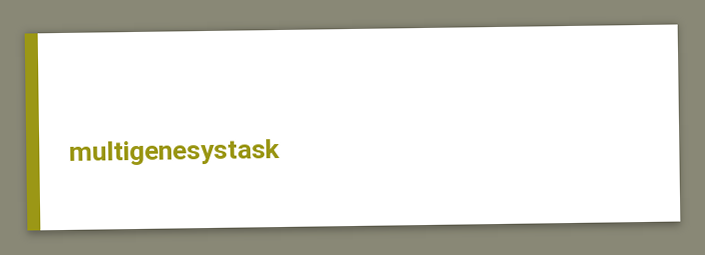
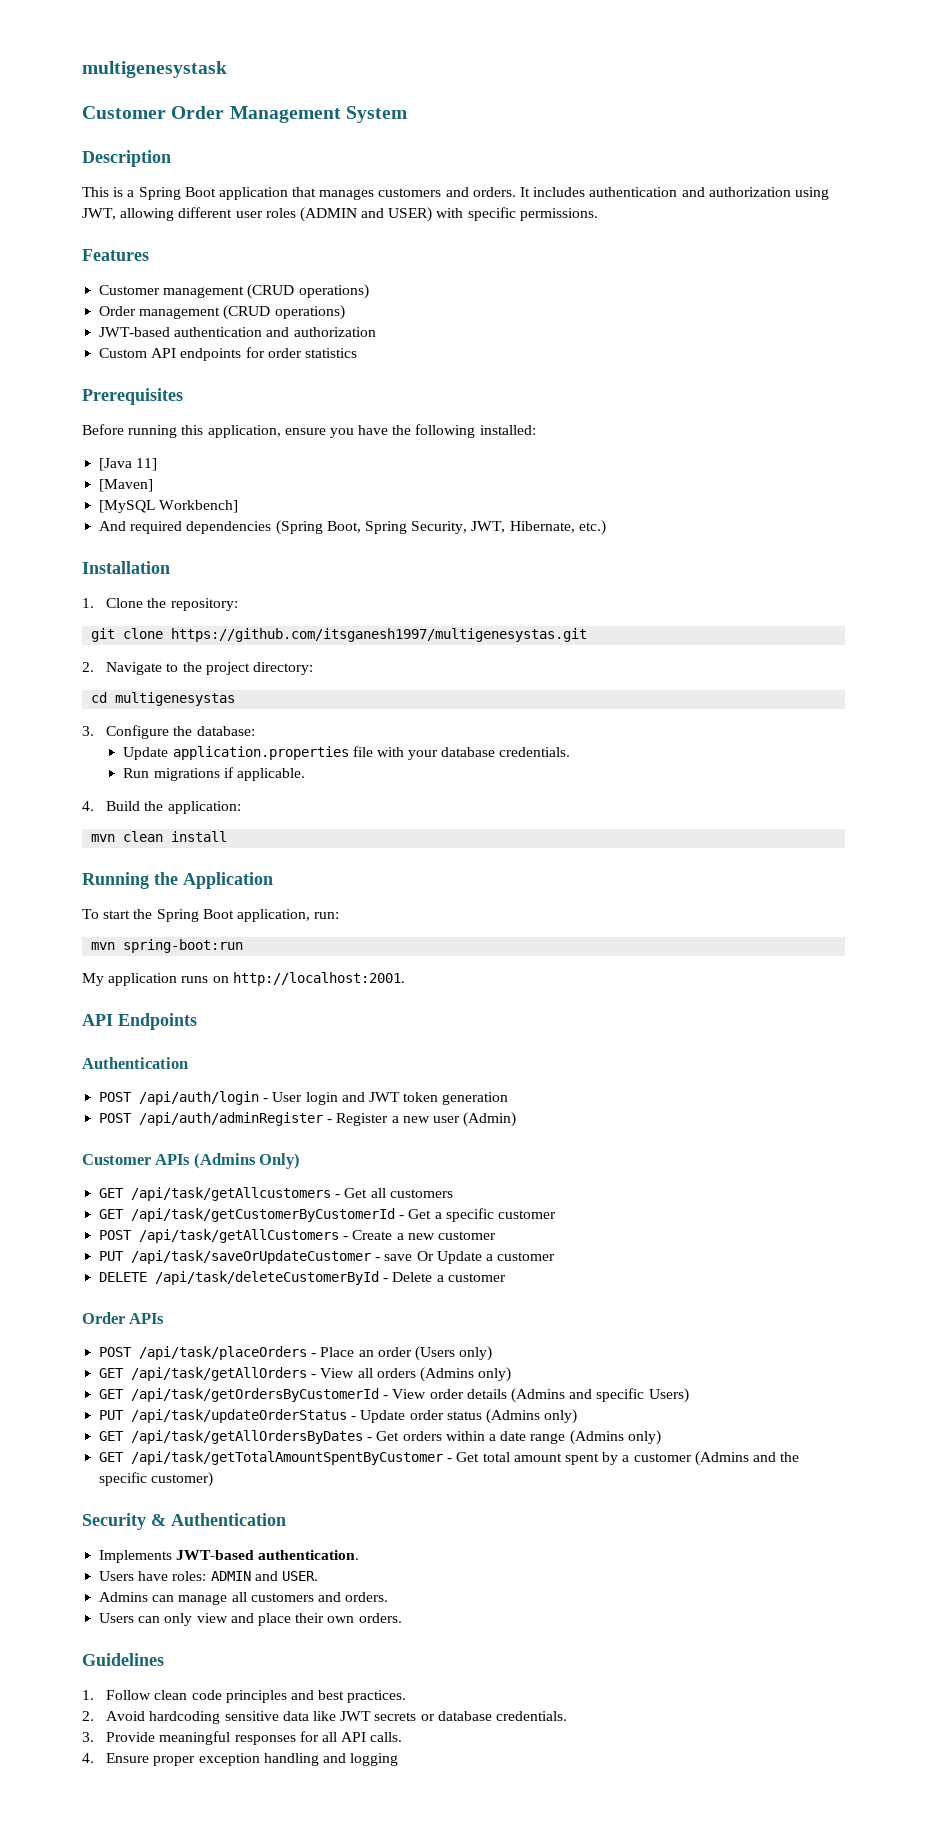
+ Customer Order Management System
+ Description
+ This is a Spring Boot application that manages customers and orders. It includes authentication and authorization using JWT, allowing different user roles (ADMIN and USER) with specific permissions.
+ Features
+ Customer management (CRUD operations)
+ Order management (CRUD operations)
+ JWT-based authentication and authorization
+ Custom API endpoints for order statistics
+ Prerequisites
+ Before running this application, ensure you have the following installed:
+ [Java 11]
+ [Maven]
+ [MySQL Workbench]
+ And required dependencies (Spring Boot, Spring Security, JWT, Hibernate, etc.)
+ Installation
+ 1. Clone the repository:
+ git clone https://github.com/itsganesh1997/multigenesystas.git
+ 2. Navigate to the project directory:
+ cd multigenesystas
+ 3. Configure the database:
+ Update application.properties file with your database credentials.
+ Run migrations if applicable.
+ 4. Build the application:
+ mvn clean install
+ Running the Application
+ To start the Spring Boot application, run:
+ mvn spring-boot:run
+ My application runs on http://localhost:2001.
+ API Endpoints
+ Authentication
+ POST /api/auth/login - User login and JWT token generation
+ POST /api/auth/adminRegister - Register a new user (Admin)
+ Customer APIs (Admins Only)
+ GET /api/task/getAllcustomers - Get all customers
+ GET /api/task/getCustomerByCustomerId - Get a specific customer
+ POST /api/task/getAllCustomers - Create a new customer
+ PUT /api/task/saveOrUpdateCustomer - save Or Update a customer
+ DELETE /api/task/deleteCustomerById - Delete a customer
+ Order APIs
+ POST /api/task/placeOrders - Place an order (Users only)
+ GET /api/task/getAllOrders - View all orders (Admins only)
+ GET /api/task/getOrdersByCustomerId - View order details (Admins and specific Users)
+ PUT /api/task/updateOrderStatus - Update order status (Admins only)
+ GET /api/task/getAllOrdersByDates - Get orders within a date range (Admins only)
+ GET /api/task/getTotalAmountSpentByCustomer - Get total amount spent by a customer (Admins and the specific customer)
+ Security & Authentication
+ Implements JWT-based authentication.
+ Users have roles: ADMIN and USER.
+ Admins can manage all customers and orders.
+ Users can only view and place their own orders.
+ Guidelines
+ 1. Follow clean code principles and best practices.
+ 2. Avoid hardcoding sensitive data like JWT secrets or database credentials.
+ 3. Provide meaningful responses for all API calls.
+ 4. Ensure proper exception handling and logging

